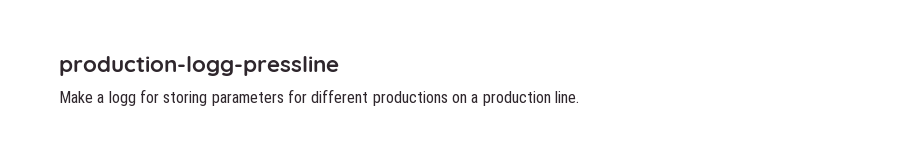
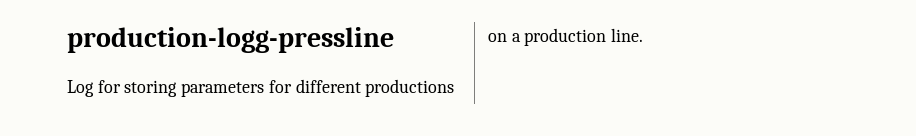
- Make a logg for storing parameters for different productions on a production line.
+ Log for storing parameters for different productions on a production line.

